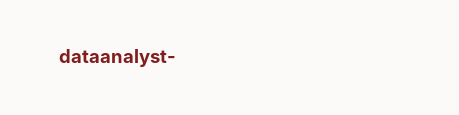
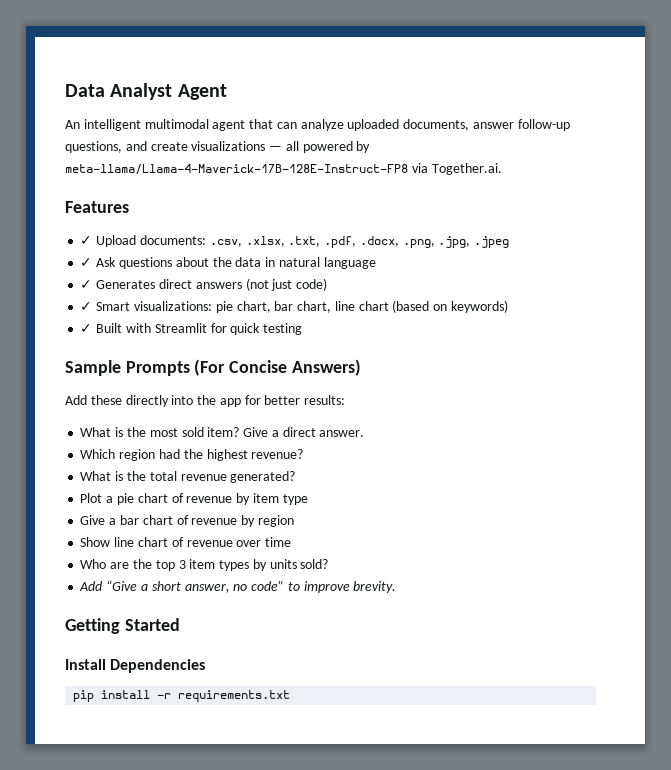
- dataanalyst-
+ Data Analyst Agent
+ An intelligent multimodal agent that can analyze uploaded documents, answer follow-up questions, and create visualizations — all powered by meta-llama/Llama-4-Maverick-17B-128E-Instruct-FP8 via Together.ai.
+ Features
+ ✓ Upload documents: .csv, .xlsx, .txt, .pdf, .docx, .png, .jpg, .jpeg
+ ✓ Ask questions about the data in natural language
+ ✓ Generates direct answers (not just code)
+ ✓ Smart visualizations: pie chart, bar chart, line chart (based on keywords)
+ ✓ Built with Streamlit for quick testing
+ Sample Prompts (For Concise Answers)
+ Add these directly into the app for better results:
+ What is the most sold item? Give a direct answer.
+ Which region had the highest revenue?
+ What is the total revenue generated?
+ Plot a pie chart of revenue by item type
+ Give a bar chart of revenue by region
+ Show line chart of revenue over time
+ Who are the top 3 item types by units sold?
+ Add “Give a short answer, no code” to improve brevity.
+ Getting Started
+ Install Dependencies
+ pip install -r requirements.txt

